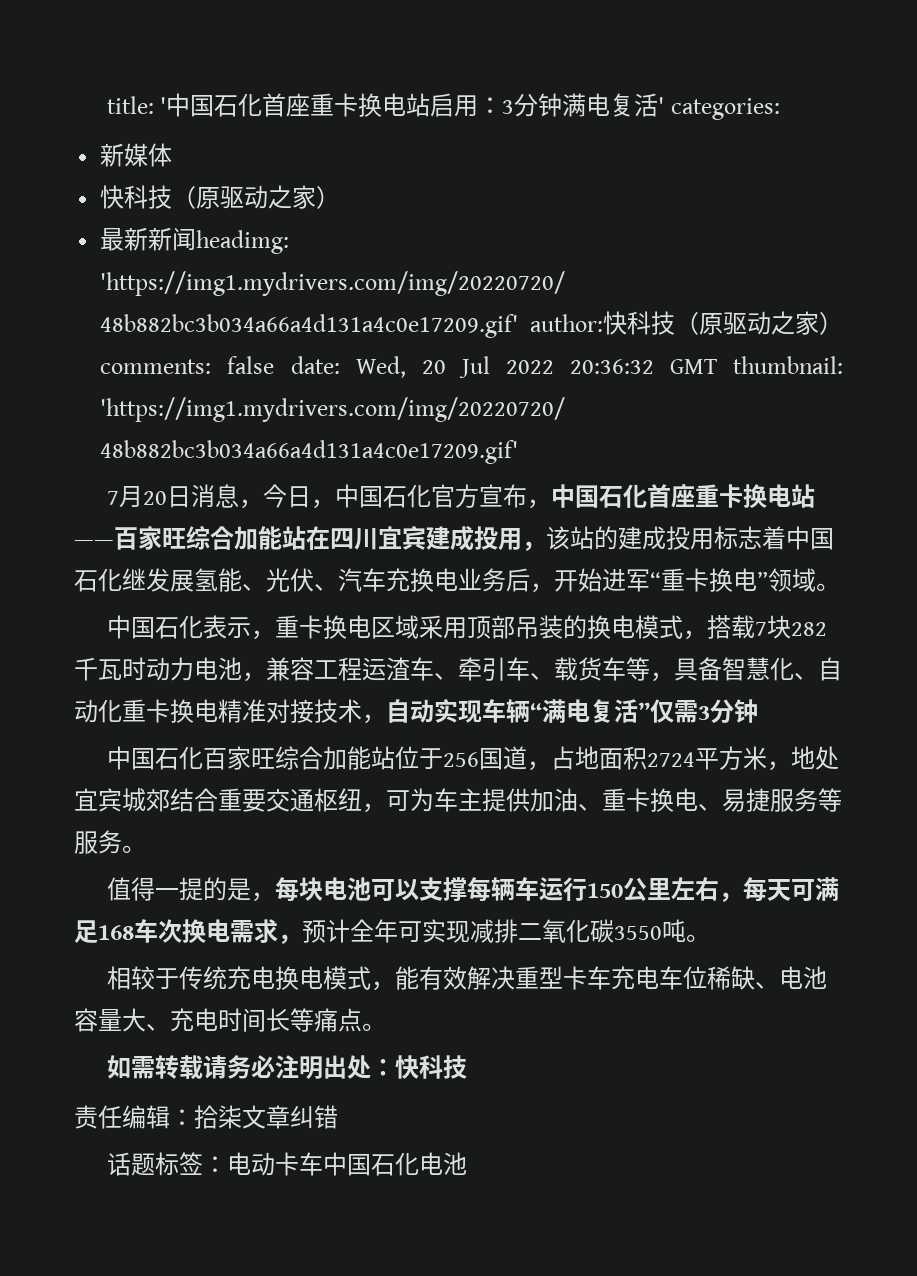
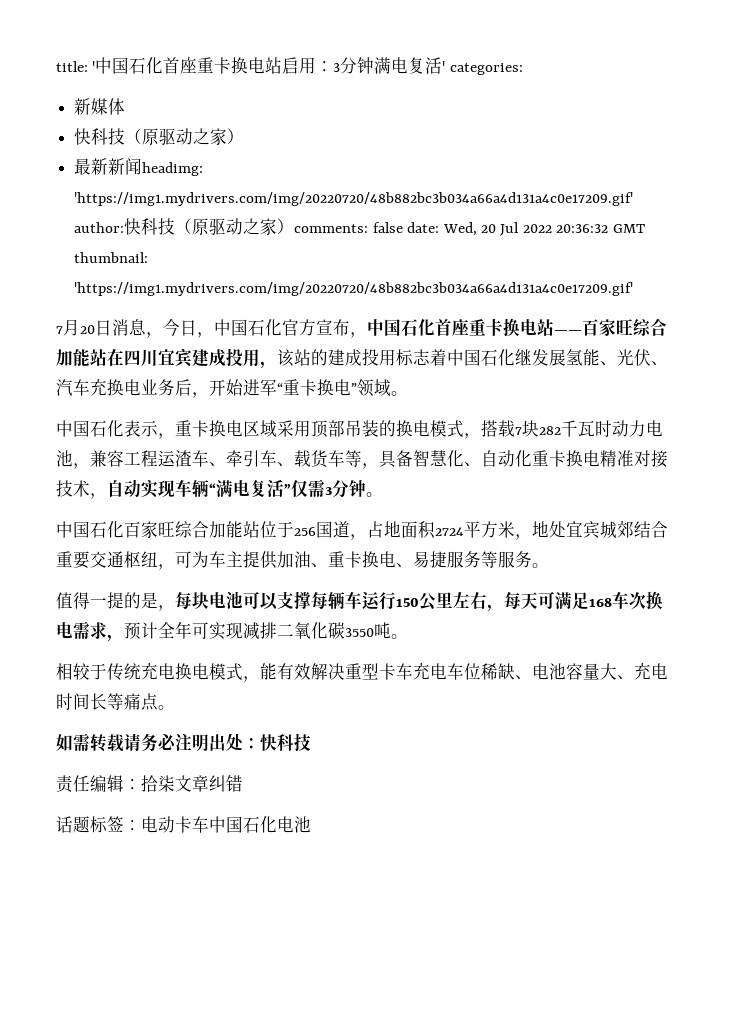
- 中国石化表示，重卡换电区域采用顶部吊装的换电模式，搭载7块282千瓦时动力电池，兼容工程运渣车、牵引车、载货车等，具备智慧化、自动化重卡换电精准对接技术，自动实现车辆“满电复活”仅需3分钟
+ 中国石化表示，重卡换电区域采用顶部吊装的换电模式，搭载7块282千瓦时动力电池，兼容工程运渣车、牵引车、载货车等，具备智慧化、自动化重卡换电精准对接技术，自动实现车辆“满电复活”仅需3分钟。

